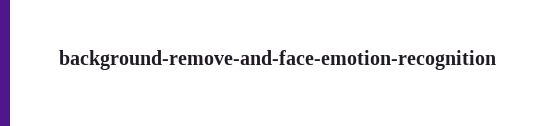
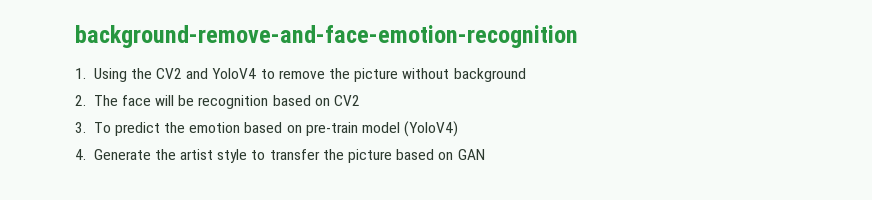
+ 1. Using the CV2 and YoloV4 to remove the picture without background
+ 2. The face will be recognition based on CV2
+ 3. To predict the emotion based on pre-train model (YoloV4)
+ 4. Generate the artist style to transfer the picture based on GAN

